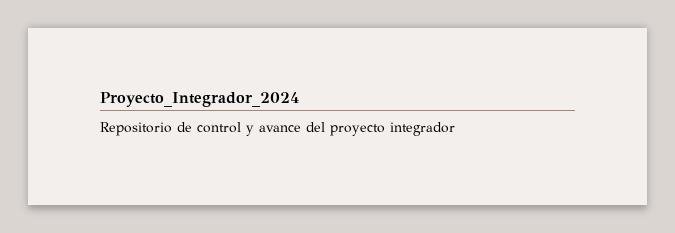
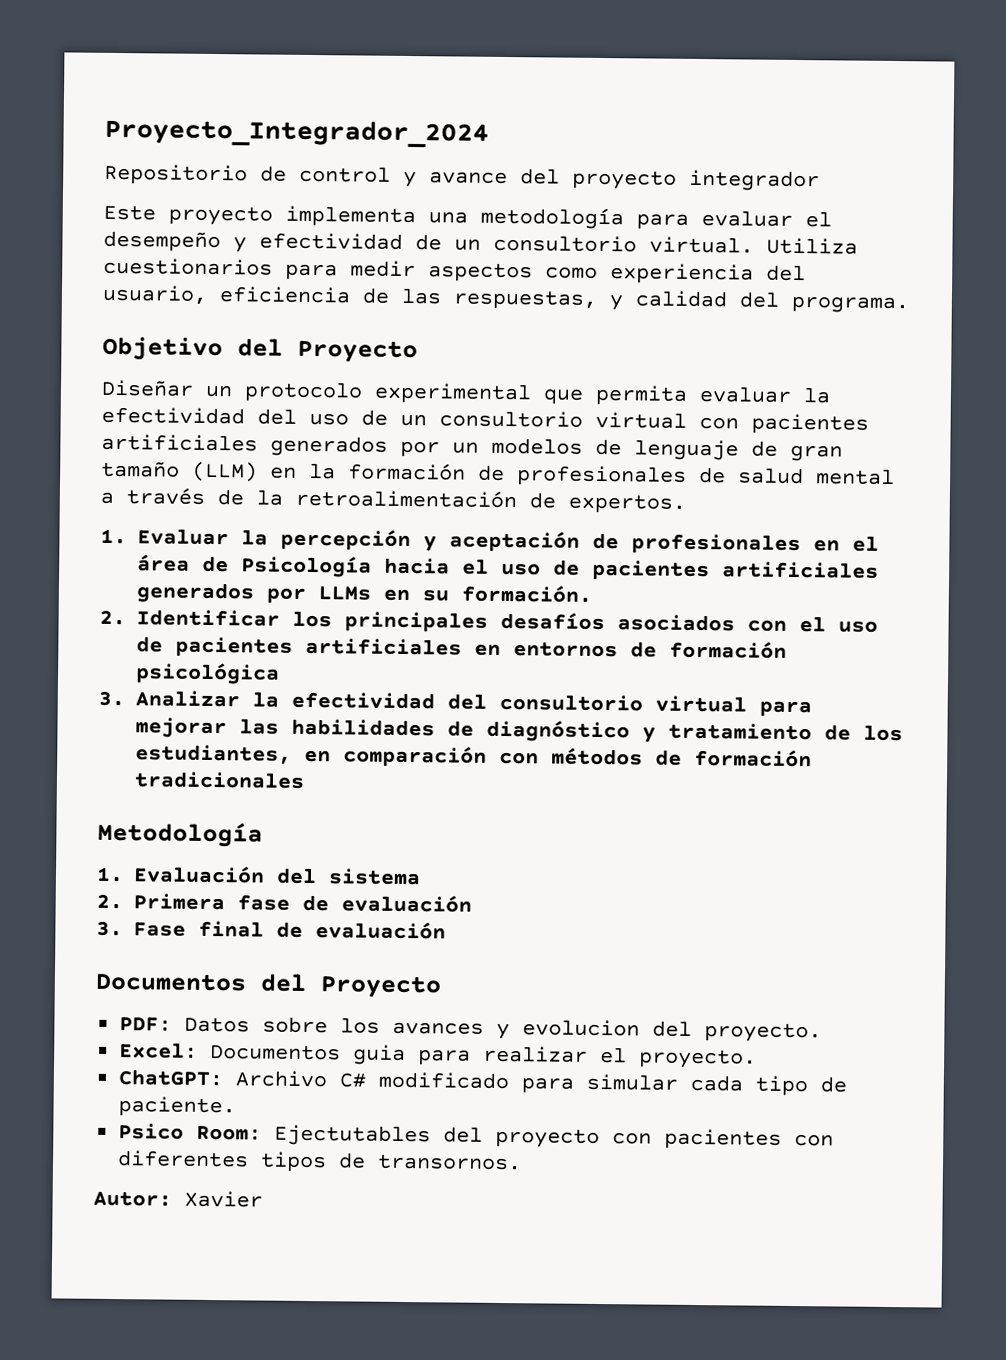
+ Este proyecto implementa una metodología para evaluar el desempeño y efectividad de un consultorio virtual. Utiliza cuestionarios para medir aspectos como experiencia del usuario, eficiencia de las respuestas, y calidad del programa.
+ Objetivo del Proyecto
+ Diseñar un protocolo experimental que permita evaluar la efectividad del uso de un consultorio virtual con pacientes artificiales generados por un modelos de lenguaje de gran tamaño (LLM) en la formación de profesionales de salud mental a través de la retroalimentación de expertos.
+ 1. Evaluar la percepción y aceptación de profesionales en el área de Psicología hacia el uso de pacientes artificiales generados por LLMs en su formación.
+ 2. Identificar los principales desafíos asociados con el uso de pacientes artificiales en entornos de formación psicológica
+ 3. Analizar la efectividad del consultorio virtual para mejorar las habilidades de diagnóstico y tratamiento de los estudiantes, en comparación con métodos de formación tradicionales
+ Metodología
+ 1. Evaluación del sistema
+ 2. Primera fase de evaluación
+ 3. Fase final de evaluación
+ Documentos del Proyecto
+ PDF: Datos sobre los avances y evolucion del proyecto.
+ Excel: Documentos guia para realizar el proyecto.
+ ChatGPT: Archivo C# modificado para simular cada tipo de paciente.
+ Psico Room: Ejectutables del proyecto con pacientes con diferentes tipos de transornos.
+ Autor: Xavier

